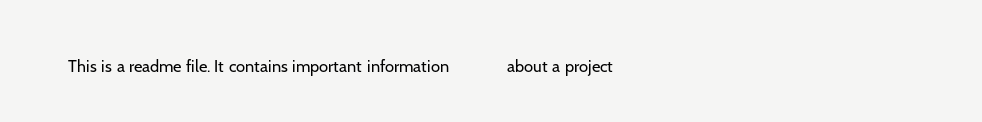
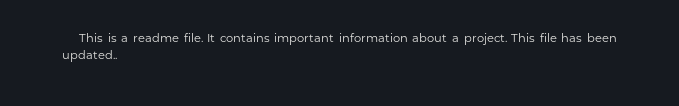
- It contains important information about a project
+ It contains important information about a project. This file has been updated..

